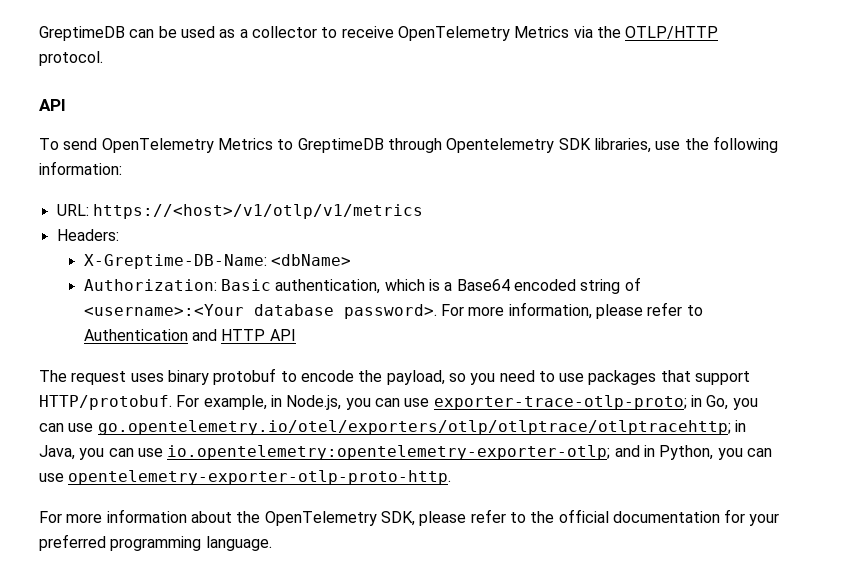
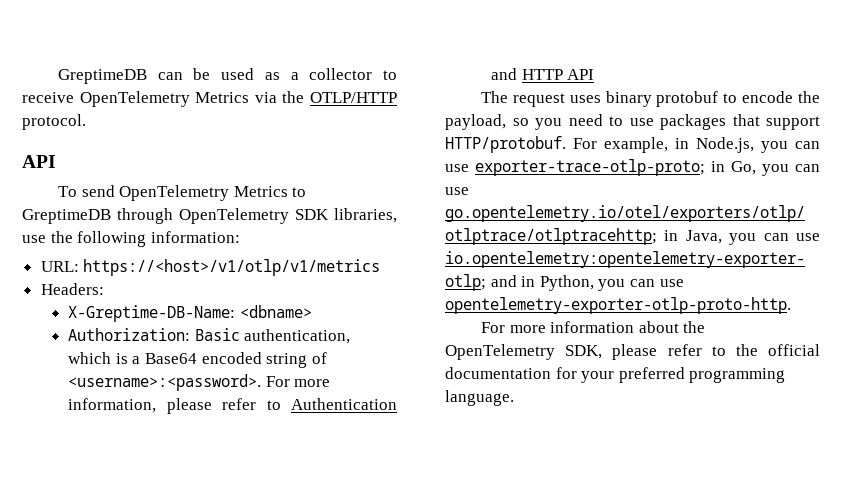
- To send OpenTelemetry Metrics to GreptimeDB through Opentelemetry SDK libraries, use the following information:
+ To send OpenTelemetry Metrics to GreptimeDB through OpenTelemetry SDK libraries, use the following information:
- X-Greptime-DB-Name: <dbName>
+ X-Greptime-DB-Name: <dbname>
- Authorization: Basic authentication, which is a Base64 encoded string of <username>:<Your database password>.
+ Authorization: Basic authentication, which is a Base64 encoded string of <username>:<password>.

